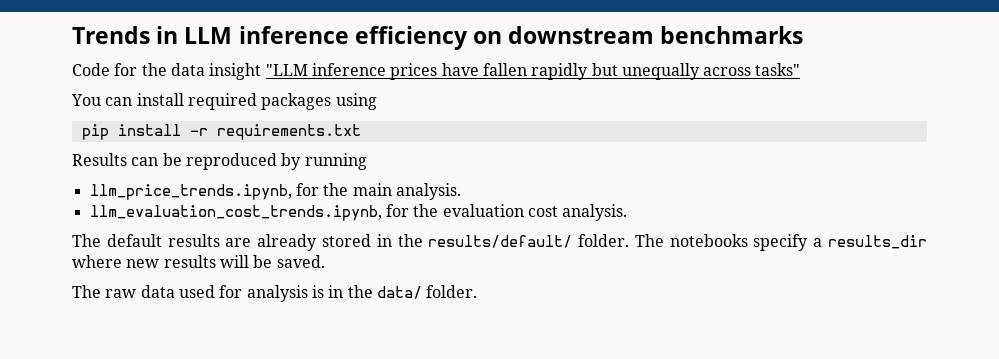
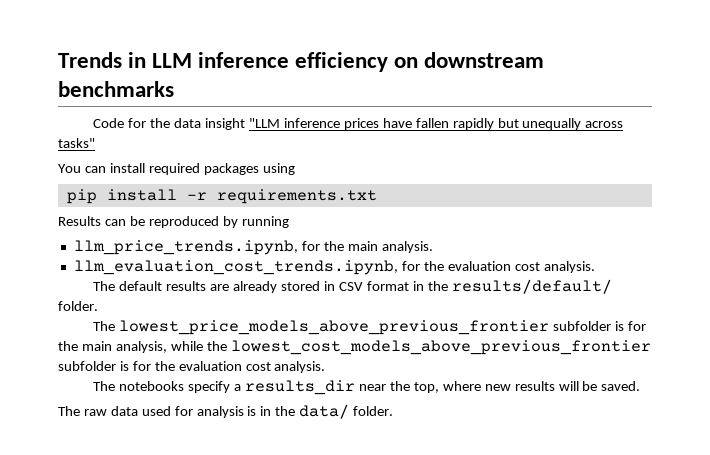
- The default results are already stored in the results/default/ folder. The notebooks specify a results_dir where new results will be saved.
+ The default results are already stored in CSV format in the results/default/ folder.
+ The lowest_price_models_above_previous_frontier subfolder is for the main analysis, while the lowest_cost_models_above_previous_frontier subfolder is for the evaluation cost analysis.
+ The notebooks specify a results_dir near the top, where new results will be saved.

